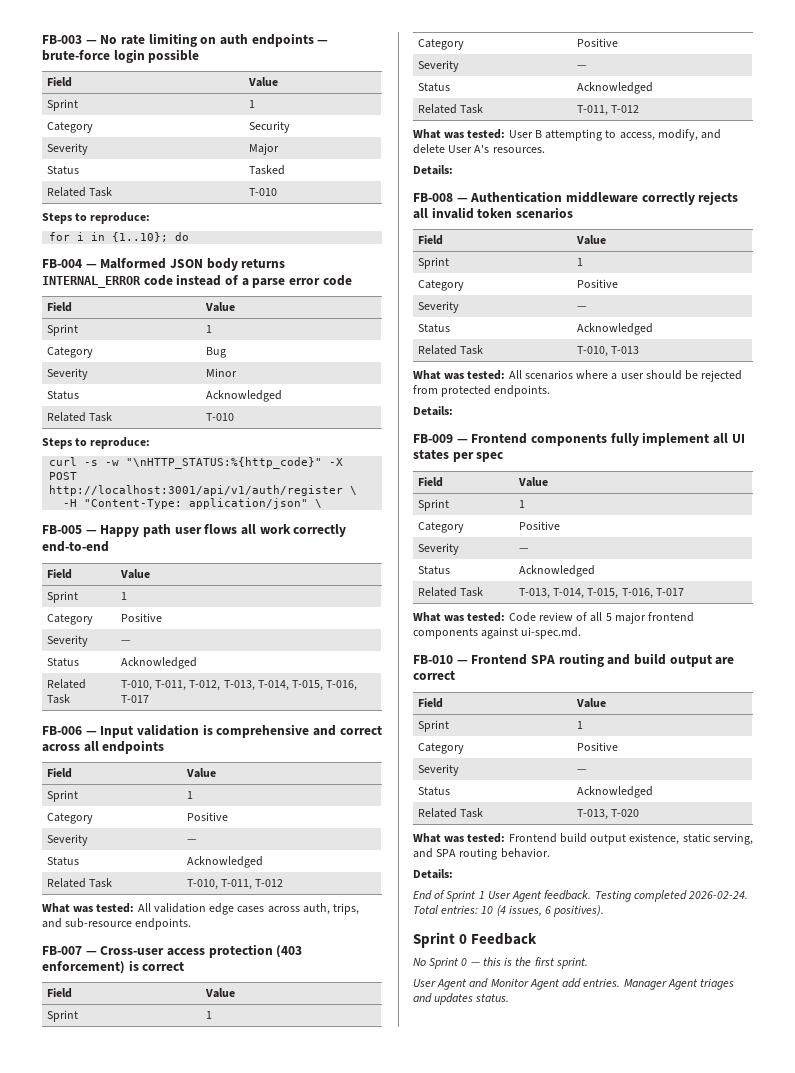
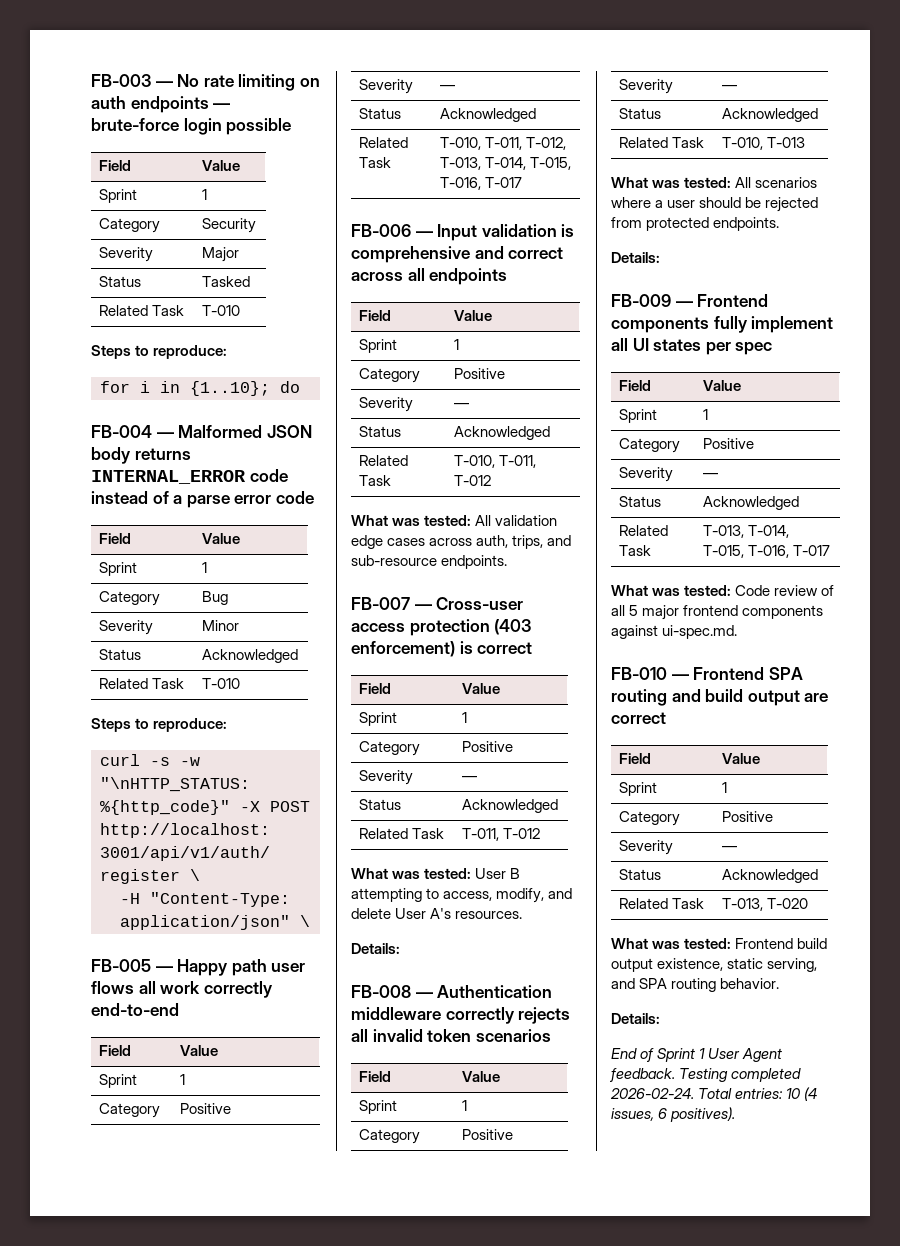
- Sprint 0 Feedback
- No Sprint 0 — this is the first sprint.
- User Agent and Monitor Agent add entries. Manager Agent triages and updates status.

